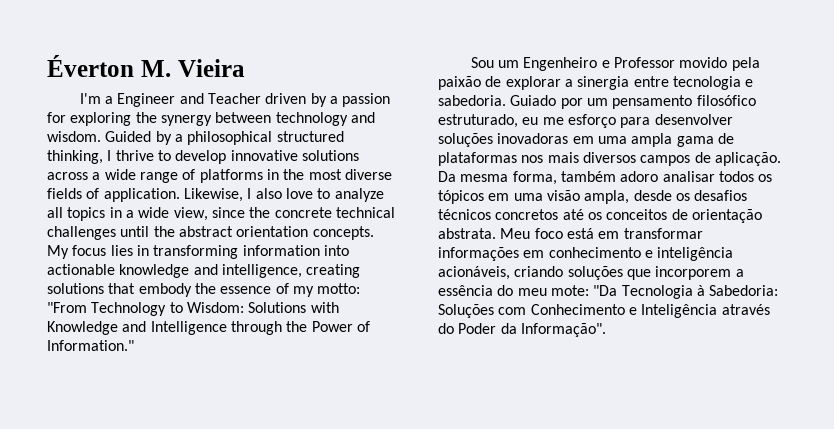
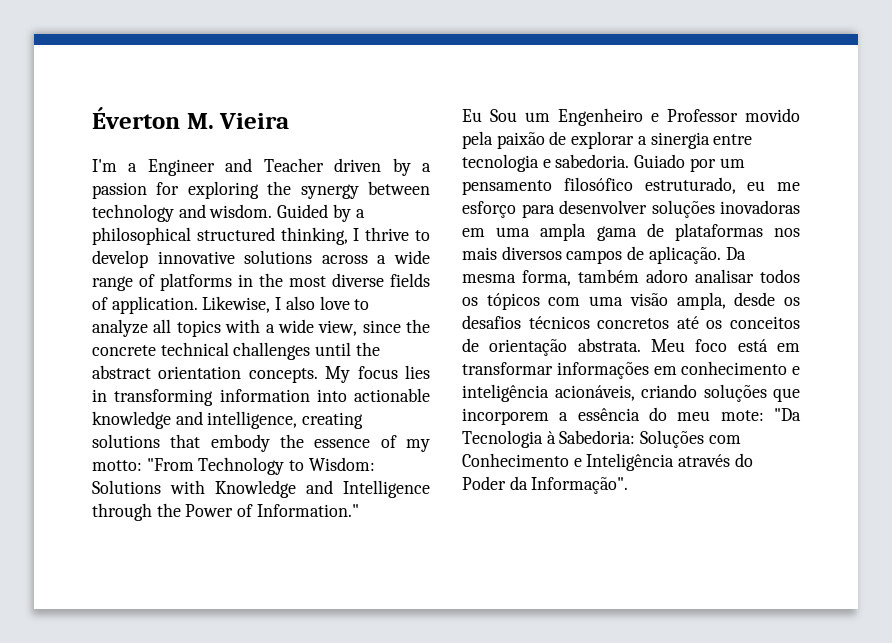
- Likewise, I also love to analyze all topics in a wide view, since the concrete technical challenges until the abstract orientation concepts.
+ Likewise, I also love to analyze all topics with a wide view, since the concrete technical challenges until the abstract orientation concepts.
- Sou um Engenheiro e Professor movido pela paixão de explorar a sinergia entre tecnologia e sabedoria.
+ Eu Sou um Engenheiro e Professor movido pela paixão de explorar a sinergia entre tecnologia e sabedoria.
- Da mesma forma, também adoro analisar todos os tópicos em uma visão ampla, desde os desafios técnicos concretos até os conceitos de orientação abstrata.
+ Da mesma forma, também adoro analisar todos os tópicos com uma visão ampla, desde os desafios técnicos concretos até os conceitos de orientação abstrata.

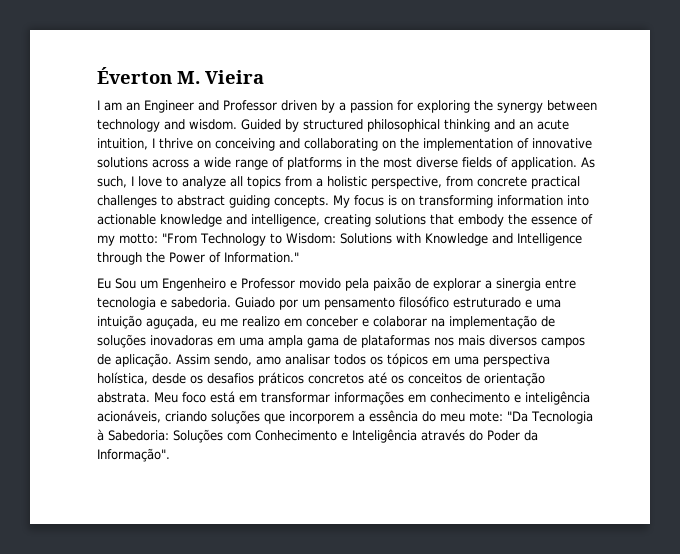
- I'm a Engineer and Teacher driven by a passion for exploring the synergy between technology and wisdom.
+ I am an Engineer and Professor driven by a passion for exploring the synergy between technology and wisdom.
- Guided by a philosophical structured thinking, I thrive to develop innovative solutions across a wide range of platforms in the most diverse fields of application.
+ Guided by structured philosophical thinking and an acute intuition, I thrive on conceiving and collaborating on the implementation of innovative solutions across a wide range of platforms in the most diverse fields of application.
- Likewise, I also love to analyze all topics with a wide view, since the concrete technical challenges until the abstract orientation concepts.
+ As such, I love to analyze all topics from a holistic perspective, from concrete practical challenges to abstract guiding concepts.
- My focus lies in transforming information into actionable knowledge and intelligence, creating solutions that embody the essence of my motto: "From Technology to Wisdom: Solutions with Knowledge and Intelligence through the Power of Information."
+ My focus is on transforming information into actionable knowledge and intelligence, creating solutions that embody the essence of my motto: "From Technology to Wisdom: Solutions with Knowledge and Intelligence through the Power of Information."
- Guiado por um pensamento filosófico estruturado, eu me esforço para desenvolver soluções inovadoras em uma ampla gama de plataformas nos mais diversos campos de aplicação.
+ Guiado por um pensamento filosófico estruturado e uma intuição aguçada, eu me realizo em conceber e colaborar na implementação de soluções inovadoras em uma ampla gama de plataformas nos mais diversos campos de aplicação.
- Da mesma forma, também adoro analisar todos os tópicos com uma visão ampla, desde os desafios técnicos concretos até os conceitos de orientação abstrata.
+ Assim sendo, amo analisar todos os tópicos em uma perspectiva holística, desde os desafios práticos concretos até os conceitos de orientação abstrata.

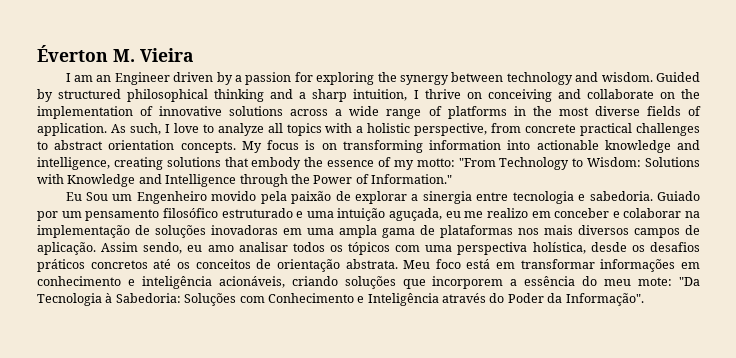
- I am an Engineer and Professor driven by a passion for exploring the synergy between technology and wisdom.
+ I am an Engineer driven by a passion for exploring the synergy between technology and wisdom.
- Guided by structured philosophical thinking and an acute intuition, I thrive on conceiving and collaborating on the implementation of innovative solutions across a wide range of platforms in the most diverse fields of application.
+ Guided by structured philosophical thinking and a sharp intuition, I thrive on conceiving and collaborate on the implementation of innovative solutions across a wide range of platforms in the most diverse fields of application.
- As such, I love to analyze all topics from a holistic perspective, from concrete practical challenges to abstract guiding concepts.
+ As such, I love to analyze all topics with a holistic perspective, from concrete practical challenges to abstract orientation concepts.
- Eu Sou um Engenheiro e Professor movido pela paixão de explorar a sinergia entre tecnologia e sabedoria.
+ Eu Sou um Engenheiro movido pela paixão de explorar a sinergia entre tecnologia e sabedoria.
- Assim sendo, amo analisar todos os tópicos em uma perspectiva holística, desde os desafios práticos concretos até os conceitos de orientação abstrata.
+ Assim sendo, eu amo analisar todos os tópicos com uma perspectiva holística, desde os desafios práticos concretos até os conceitos de orientação abstrata.

